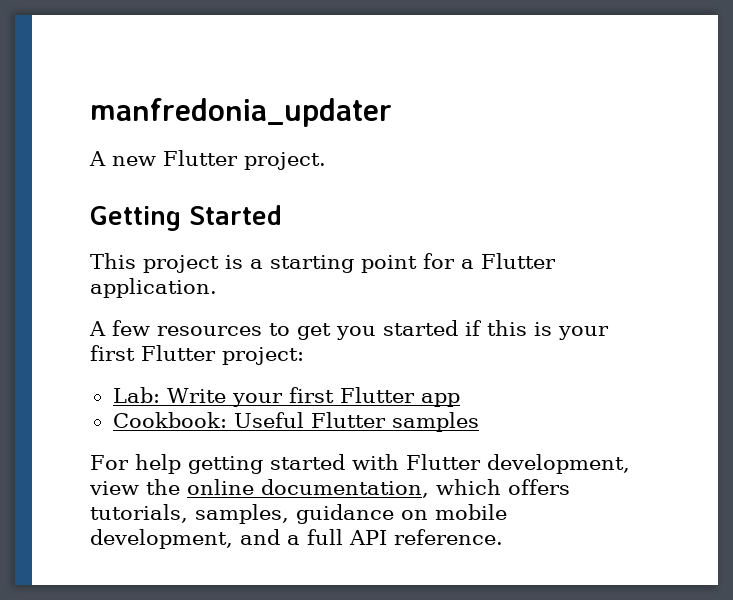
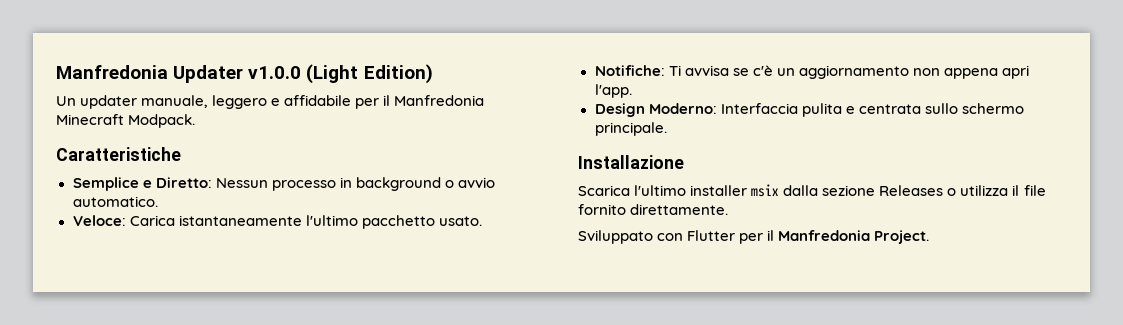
- manfredonia_updater
- A new Flutter project.
- Getting Started
- This project is a starting point for a Flutter application.
- A few resources to get you started if this is your first Flutter project:
- Lab: Write your first Flutter app
- Cookbook: Useful Flutter samples
- For help getting started with Flutter development, view the online documentation, which offers tutorials, samples, guidance on mobile development, and a full API reference.
+ Manfredonia Updater v1.0.0 (Light Edition)
+ Un updater manuale, leggero e affidabile per il Manfredonia Minecraft Modpack.
+ Caratteristiche
+ Semplice e Diretto: Nessun processo in background o avvio automatico.
+ Veloce: Carica istantaneamente l'ultimo pacchetto usato.
+ Notifiche: Ti avvisa se c'è un aggiornamento non appena apri l'app.
+ Design Moderno: Interfaccia pulita e centrata sullo schermo principale.
+ Installazione
+ Scarica l'ultimo installer msix dalla sezione Releases o utilizza il file fornito direttamente.
+ Sviluppato con Flutter per il Manfredonia Project.

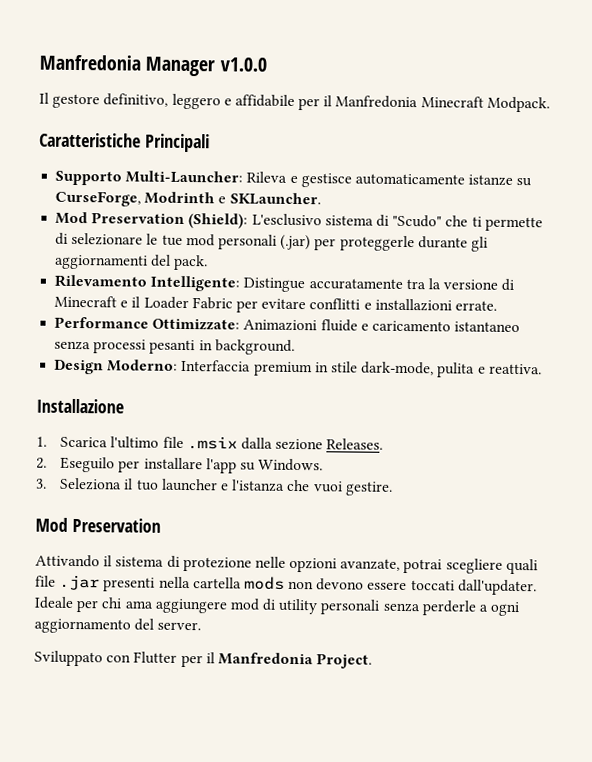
- Manfredonia Updater v1.0.0 (Light Edition)
- Un updater manuale, leggero e affidabile per il Manfredonia Minecraft Modpack.
+ Manfredonia Manager v1.0.0
+ Il gestore definitivo, leggero e affidabile per il Manfredonia Minecraft Modpack.
- Caratteristiche
- Semplice e Diretto: Nessun processo in background o avvio automatico.
- Veloce: Carica istantaneamente l'ultimo pacchetto usato.
- Notifiche: Ti avvisa se c'è un aggiornamento non appena apri l'app.
- Design Moderno: Interfaccia pulita e centrata sullo schermo principale.
+ Caratteristiche Principali
+ Supporto Multi-Launcher: Rileva e gestisce automaticamente istanze su CurseForge, Modrinth e SKLauncher.
+ Mod Preservation (Shield): L'esclusivo sistema di "Scudo" che ti permette di selezionare le tue mod personali (.jar) per proteggerle durante gli aggiornamenti del pack.
+ Rilevamento Intelligente: Distingue accuratamente tra la versione di Minecraft e il Loader Fabric per evitare conflitti e installazioni errate.
+ Performance Ottimizzate: Animazioni fluide e caricamento istantaneo senza processi pesanti in background.
+ Design Moderno: Interfaccia premium in stile dark-mode, pulita e reattiva.
- Scarica l'ultimo installer msix dalla sezione Releases o utilizza il file fornito direttamente.
+ 1. Scarica l'ultimo file .msix dalla sezione Releases.
+ 2. Eseguilo per installare l'app su Windows.
+ 3. Seleziona il tuo launcher e l'istanza che vuoi gestire.
+ Mod Preservation
+ Attivando il sistema di protezione nelle opzioni avanzate, potrai scegliere quali file .jar presenti nella cartella mods non devono essere toccati dall'updater. Ideale per chi ama aggiungere mod di utility personali senza perderle a ogni aggiornamento del server.

